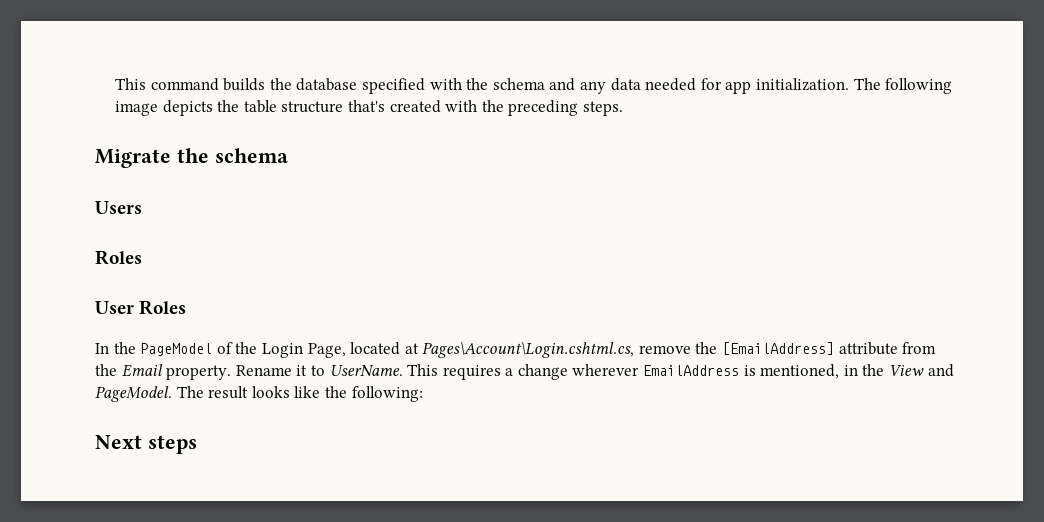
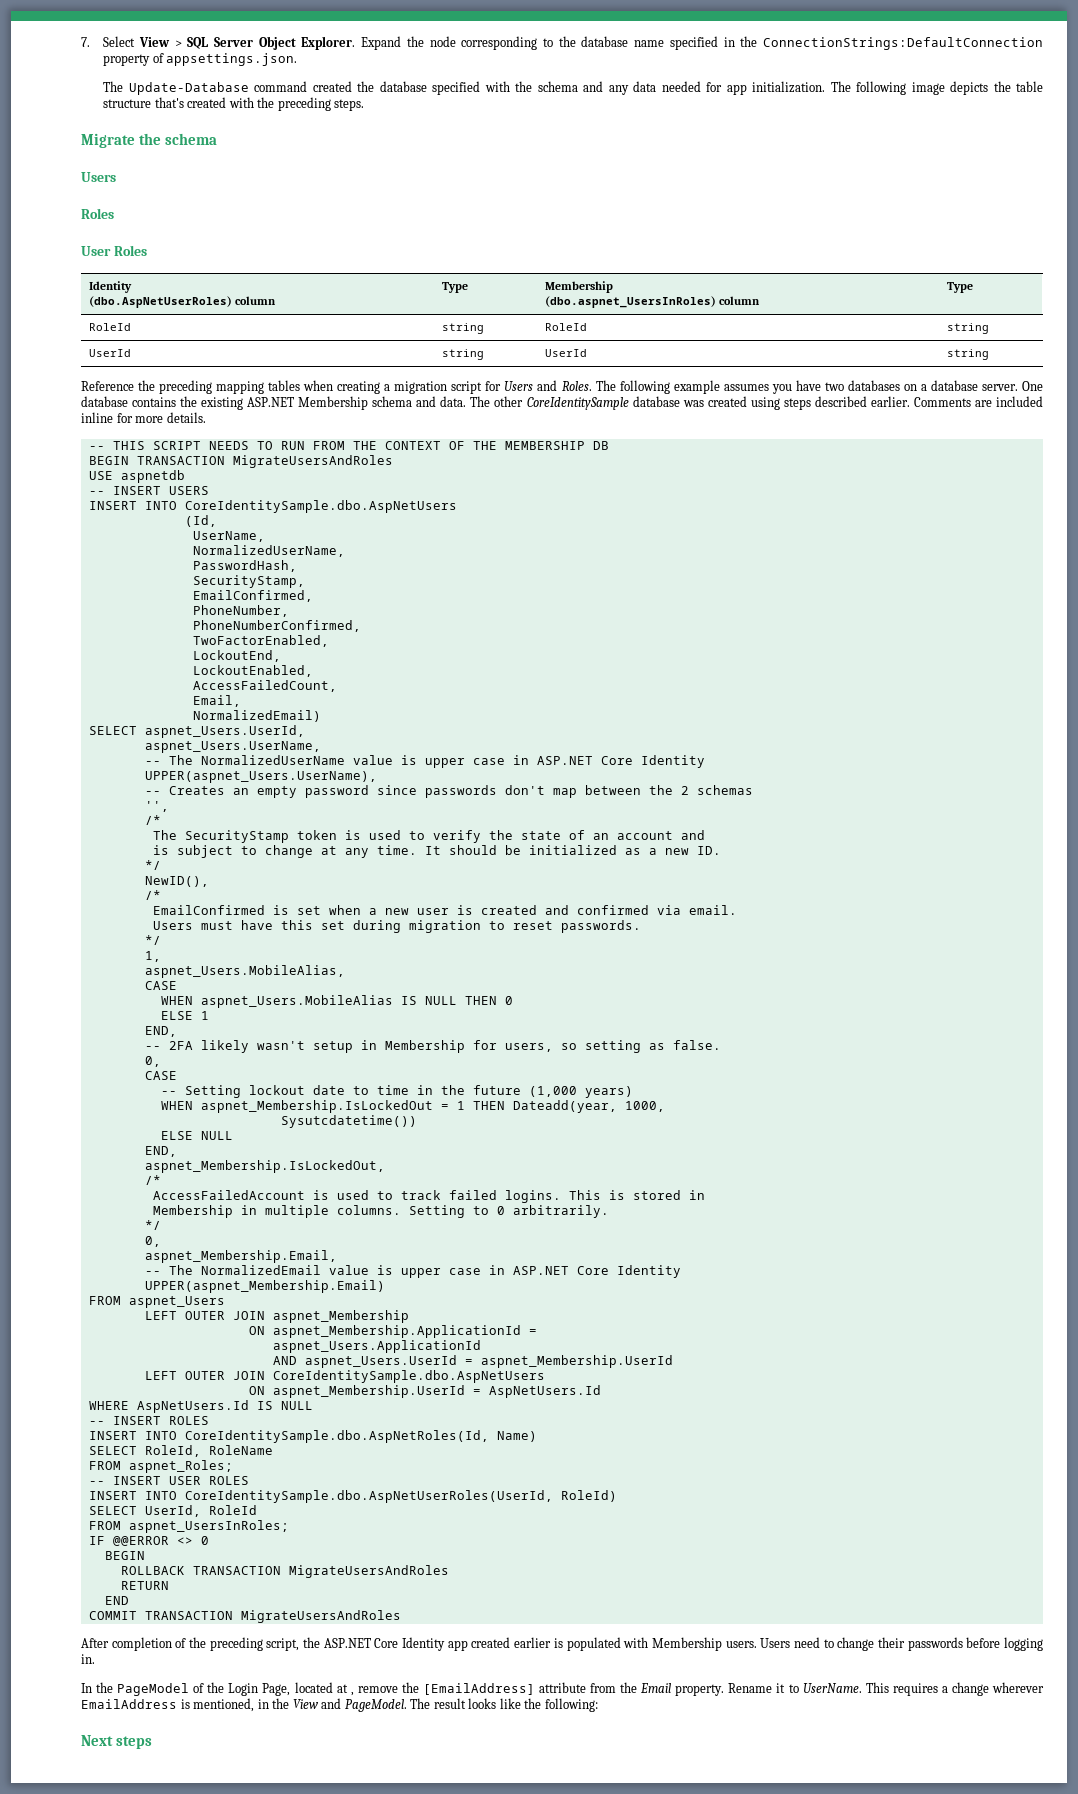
- This command builds the database specified with the schema and any data needed for app initialization.
+ 7. Select View > SQL Server Object Explorer. Expand the node corresponding to the database name specified in the ConnectionStrings:DefaultConnection property of appsettings.json.
+ The Update-Database command created the database specified with the schema and any data needed for app initialization.
  User Roles
+ Identity
+ (dbo.AspNetUserRoles) column | Type | Membership
+ (dbo.aspnet_UsersInRoles) column | Type
+ RoleId | string | RoleId | string
+ UserId | string | UserId | string
+ Reference the preceding mapping tables when creating a migration script for Users and Roles. The following example assumes you have two databases on a database server. One database contains the existing ASP.NET Membership schema and data. The other CoreIdentitySample database was created using steps described earlier. Comments are included inline for more details.
+ -- THIS SCRIPT NEEDS TO RUN FROM THE CONTEXT OF THE MEMBERSHIP DB
+ BEGIN TRANSACTION MigrateUsersAndRoles
+ USE aspnetdb
+ -- INSERT USERS
+ INSERT INTO CoreIdentitySample.dbo.AspNetUsers
+ (Id,
+ UserName,
+ NormalizedUserName,
+ PasswordHash,
+ SecurityStamp,
+ EmailConfirmed,
+ PhoneNumber,
+ PhoneNumberConfirmed,
+ TwoFactorEnabled,
+ LockoutEnd,
+ LockoutEnabled,
+ AccessFailedCount,
+ Email,
+ NormalizedEmail)
+ SELECT aspnet_Users.UserId,
+ aspnet_Users.UserName,
+ -- The NormalizedUserName value is upper case in ASP.NET Core Identity
+ UPPER(aspnet_Users.UserName),
+ -- Creates an empty password since passwords don't map between the 2 schemas
+ '',
+ /*
+ The SecurityStamp token is used to verify the state of an account and
+ is subject to change at any time. It should be initialized as a new ID.
+ */
+ NewID(),
+ /*
+ EmailConfirmed is set when a new user is created and confirmed via email.
+ Users must have this set during migration to reset passwords.
+ */
+ 1,
+ aspnet_Users.MobileAlias,
+ CASE
+ WHEN aspnet_Users.MobileAlias IS NULL THEN 0
+ ELSE 1
+ END,
+ -- 2FA likely wasn't setup in Membership for users, so setting as false.
+ 0,
+ CASE
+ -- Setting lockout date to time in the future (1,000 years)
+ WHEN aspnet_Membership.IsLockedOut = 1 THEN Dateadd(year, 1000,
+ Sysutcdatetime())
+ ELSE NULL
+ END,
+ aspnet_Membership.IsLockedOut,
+ /*
+ AccessFailedAccount is used to track failed logins. This is stored in
+ Membership in multiple columns. Setting to 0 arbitrarily.
+ */
+ 0,
+ aspnet_Membership.Email,
+ -- The NormalizedEmail value is upper case in ASP.NET Core Identity
+ UPPER(aspnet_Membership.Email)
+ FROM aspnet_Users
+ LEFT OUTER JOIN aspnet_Membership
+ ON aspnet_Membership.ApplicationId =
+ aspnet_Users.ApplicationId
+ AND aspnet_Users.UserId = aspnet_Membership.UserId
+ LEFT OUTER JOIN CoreIdentitySample.dbo.AspNetUsers
+ ON aspnet_Membership.UserId = AspNetUsers.Id
+ WHERE AspNetUsers.Id IS NULL
+ -- INSERT ROLES
+ INSERT INTO CoreIdentitySample.dbo.AspNetRoles(Id, Name)
+ SELECT RoleId, RoleName
+ FROM aspnet_Roles;
+ -- INSERT USER ROLES
+ INSERT INTO CoreIdentitySample.dbo.AspNetUserRoles(UserId, RoleId)
+ SELECT UserId, RoleId
+ FROM aspnet_UsersInRoles;
+ IF @@ERROR <> 0
+ BEGIN
+ ROLLBACK TRANSACTION MigrateUsersAndRoles
+ RETURN
+ END
+ COMMIT TRANSACTION MigrateUsersAndRoles
+ After completion of the preceding script, the ASP.NET Core Identity app created earlier is populated with Membership users. Users need to change their passwords before logging in.
- In the PageModel of the Login Page, located at Pages\Account\Login.cshtml.cs, remove the [EmailAddress] attribute from the Email property.
+ In the PageModel of the Login Page, located at , remove the [EmailAddress] attribute from the Email property.

